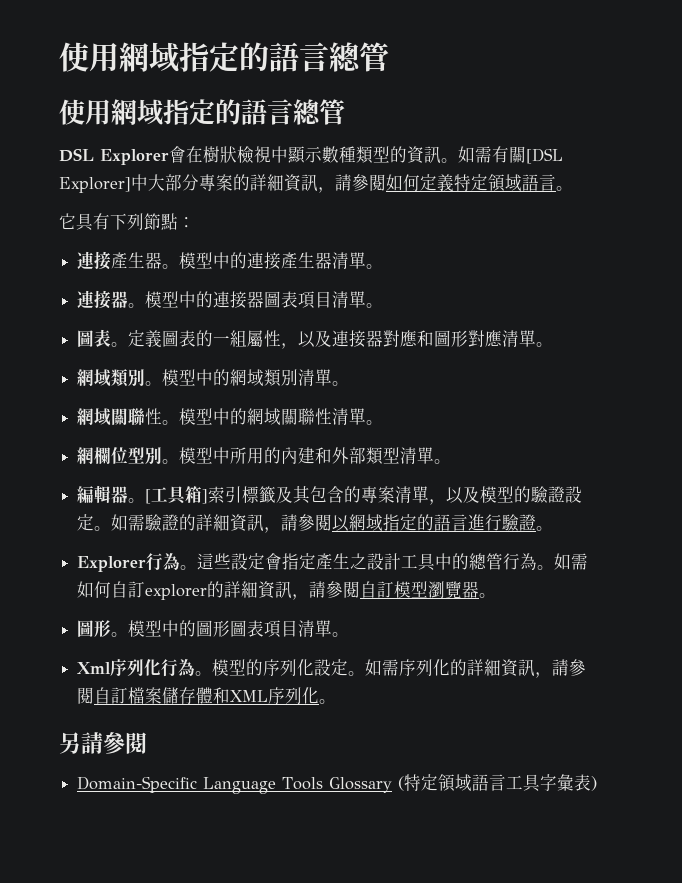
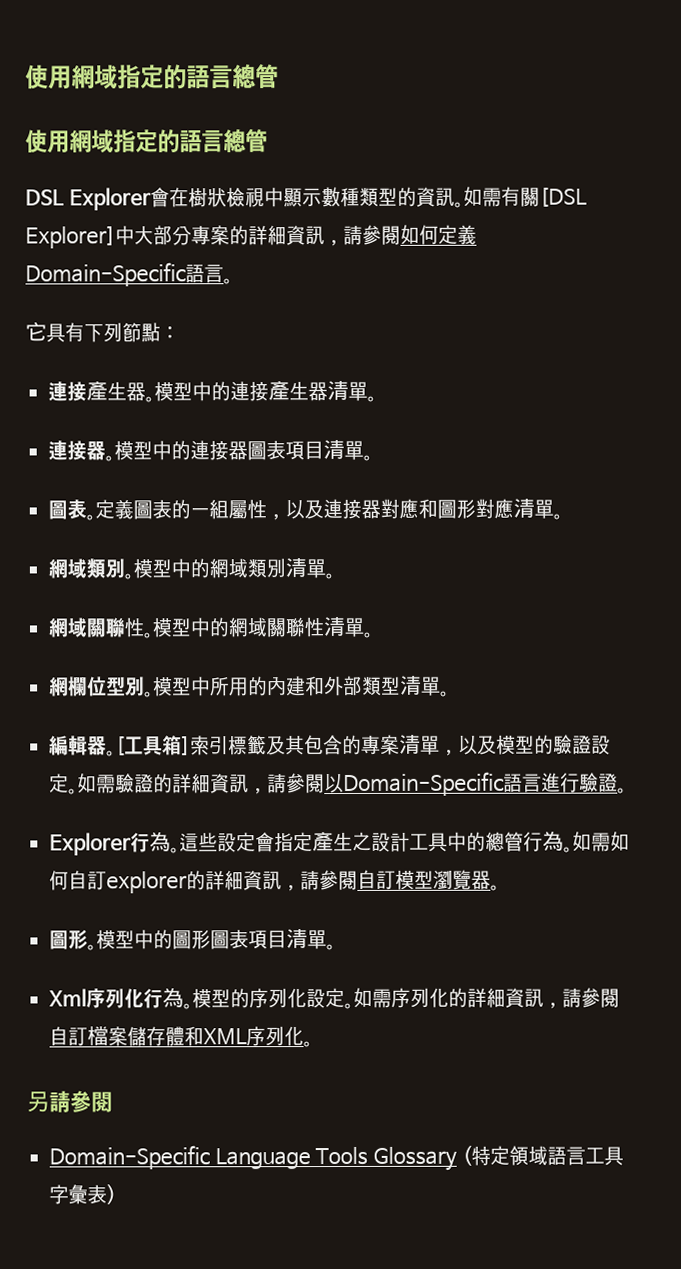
- 如需有關[DSL Explorer]中大部分專案的詳細資訊，請參閱如何定義特定領域語言。
+ 如需有關[DSL Explorer]中大部分專案的詳細資訊，請參閱如何定義Domain-Specific語言。
- 如需驗證的詳細資訊，請參閱以網域指定的語言進行驗證。
+ 如需驗證的詳細資訊，請參閱以Domain-Specific語言進行驗證。

